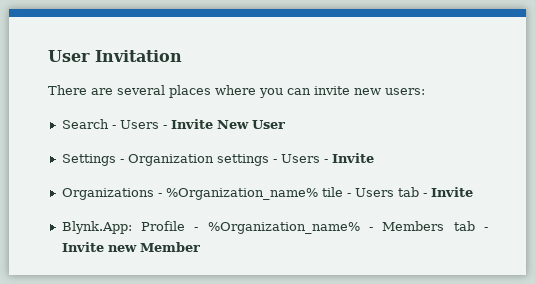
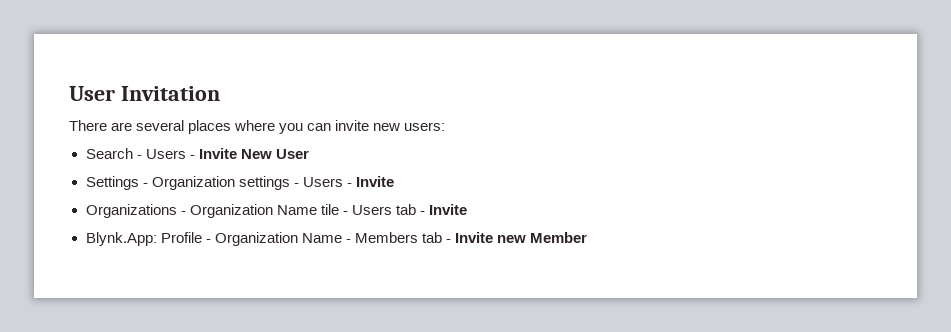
- Organizations - %Organization_name% tile - Users tab - Invite
+ Organizations - Organization Name tile - Users tab - Invite
- Blynk.App: Profile - %Organization_name% - Members tab - Invite new Member
+ Blynk.App: Profile - Organization Name - Members tab - Invite new Member

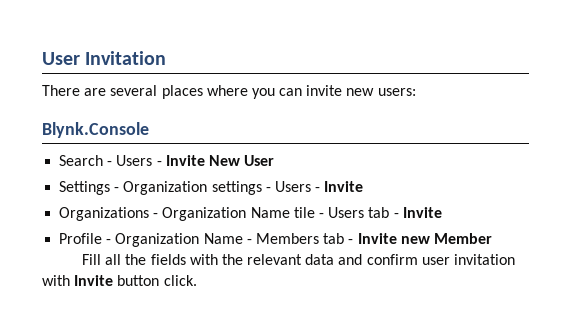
+ Blynk.Console
- Blynk.App: Profile - Organization Name - Members tab - Invite new Member
+ Profile - Organization Name - Members tab - Invite new Member
+ Fill all the fields with the relevant data and confirm user invitation with Invite button click.

